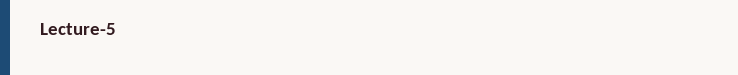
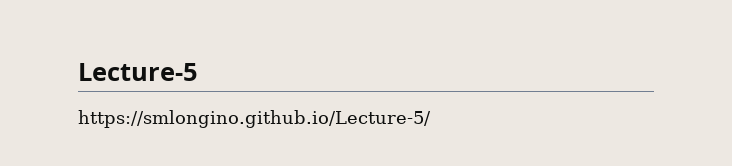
+ https://smlongino.github.io/Lecture-5/

